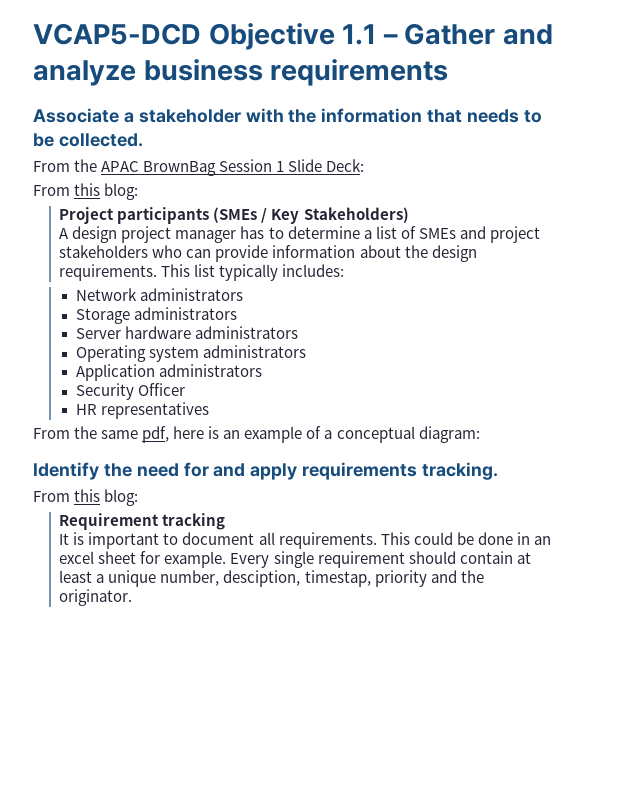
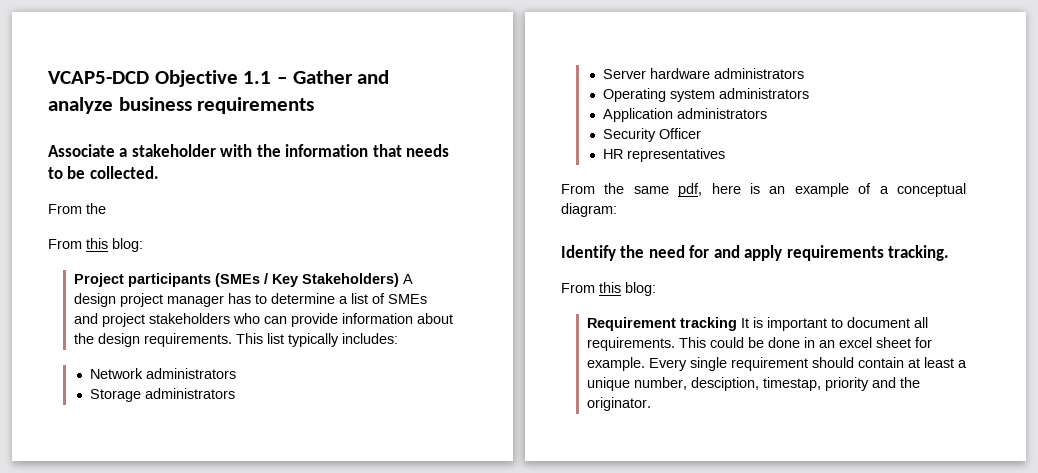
  Associate a stakeholder with the information that needs to be collected.
- From the APAC BrownBag Session 1 Slide Deck:
+ From the
- Project participants (SMEs / Key Stakeholders)
- A design project manager has to determine a list of SMEs and project stakeholders who can provide information about the design requirements.
+ Project participants (SMEs / Key Stakeholders) A design project manager has to determine a list of SMEs and project stakeholders who can provide information about the design requirements.
- Requirement tracking
- It is important to document all requirements.
+ Requirement tracking It is important to document all requirements.

